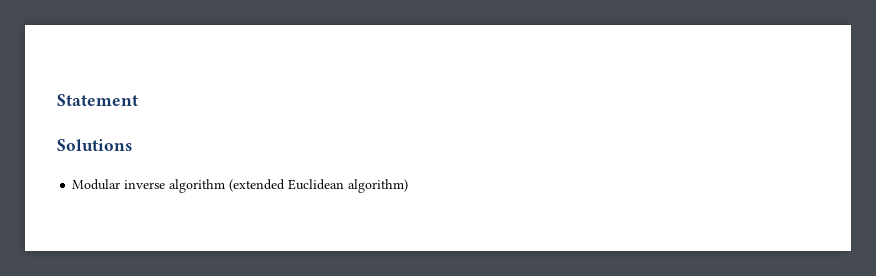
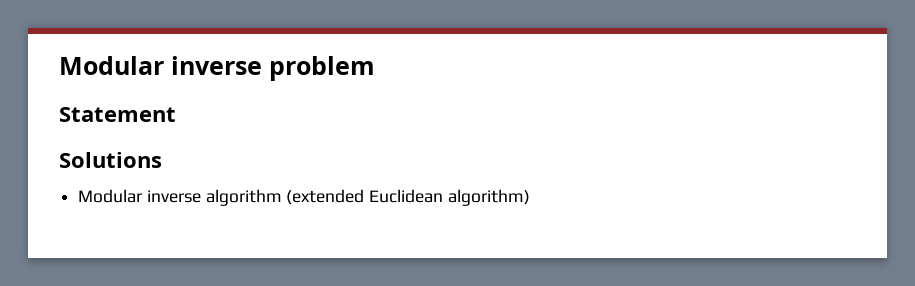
+ Modular inverse problem

